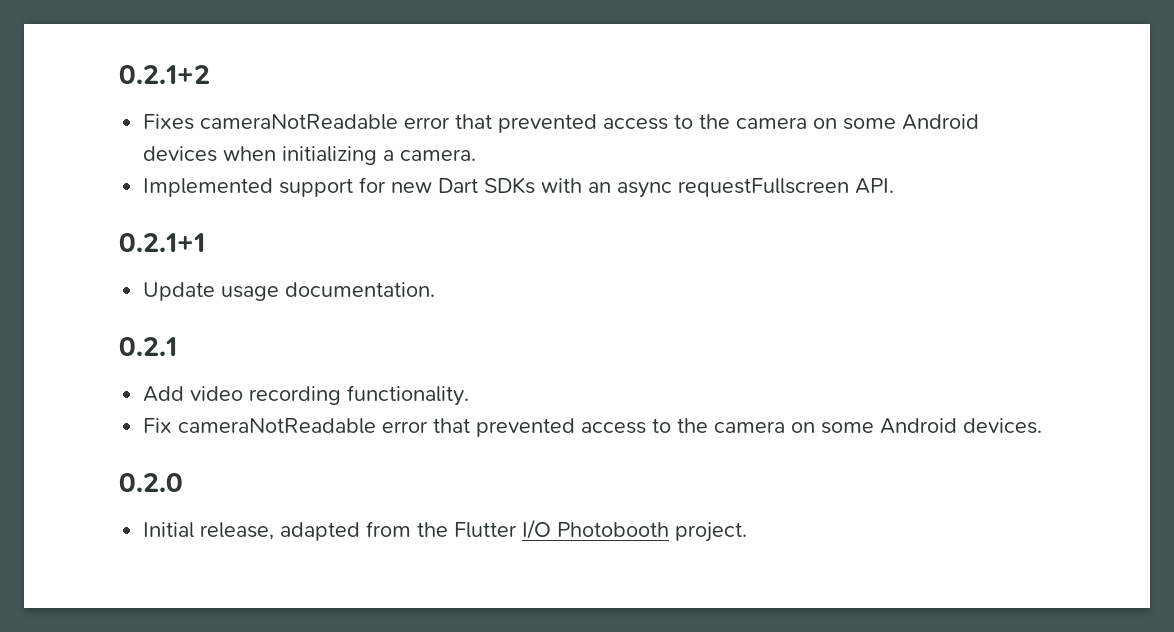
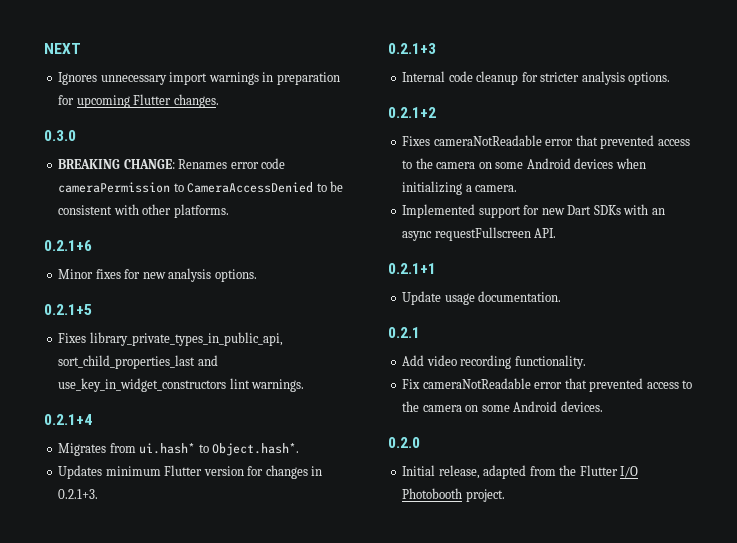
+ NEXT
+ Ignores unnecessary import warnings in preparation for upcoming Flutter changes.
+ 0.3.0
+ BREAKING CHANGE: Renames error code cameraPermission to CameraAccessDenied to be consistent with other platforms.
+ 0.2.1+6
+ Minor fixes for new analysis options.
+ 0.2.1+5
+ Fixes library_private_types_in_public_api, sort_child_properties_last and use_key_in_widget_constructors lint warnings.
+ 0.2.1+4
+ Migrates from ui.hash* to Object.hash*.
+ Updates minimum Flutter version for changes in 0.2.1+3.
+ 0.2.1+3
+ Internal code cleanup for stricter analysis options.

